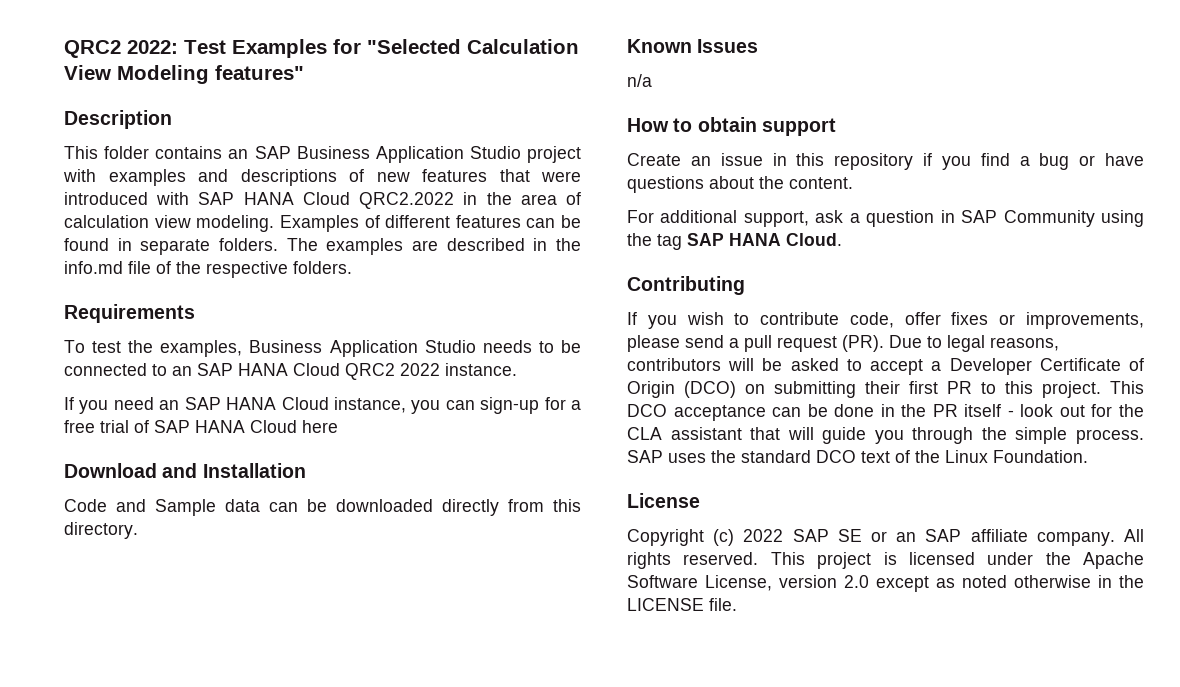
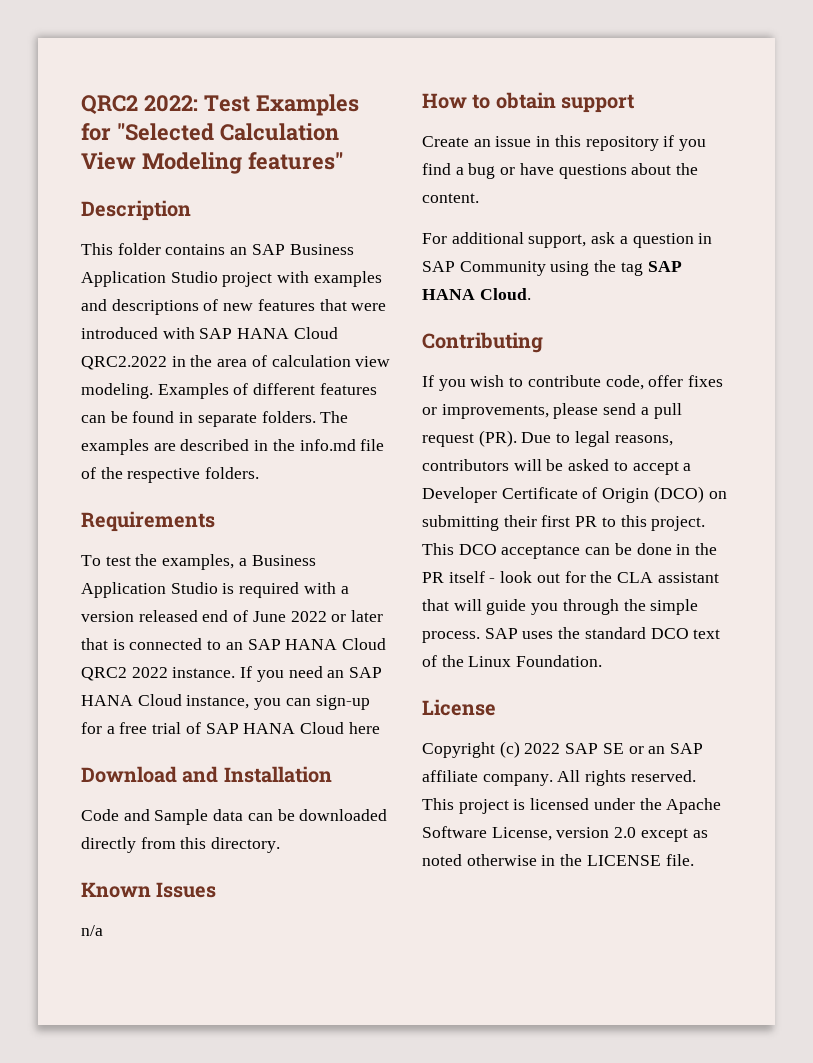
- To test the examples, Business Application Studio needs to be connected to an SAP HANA Cloud QRC2 2022 instance.
- If you need an SAP HANA Cloud instance, you can sign-up for a free trial of SAP HANA Cloud here
+ To test the examples, a Business Application Studio is required with a version released end of June 2022 or later that is connected to an SAP HANA Cloud QRC2 2022 instance. If you need an SAP HANA Cloud instance, you can sign-up for a free trial of SAP HANA Cloud here

